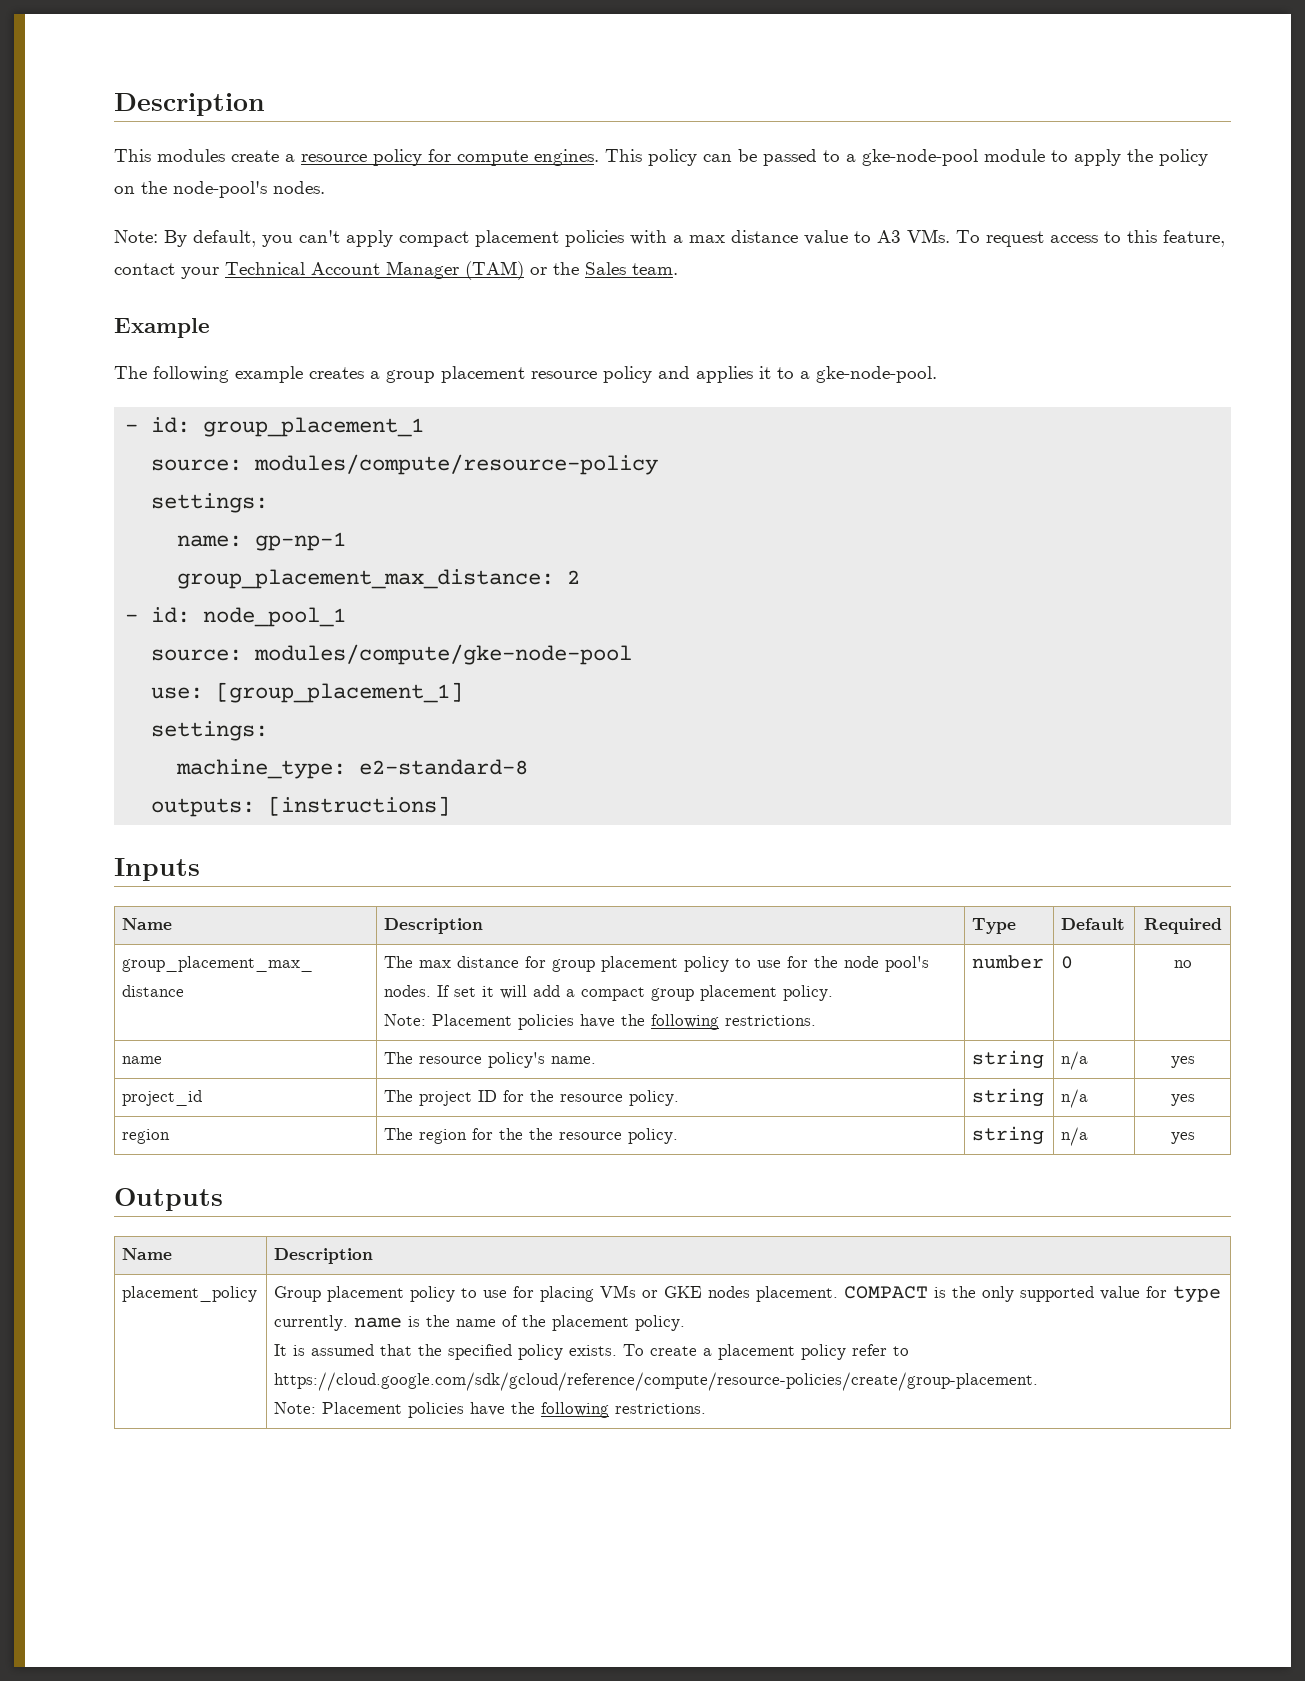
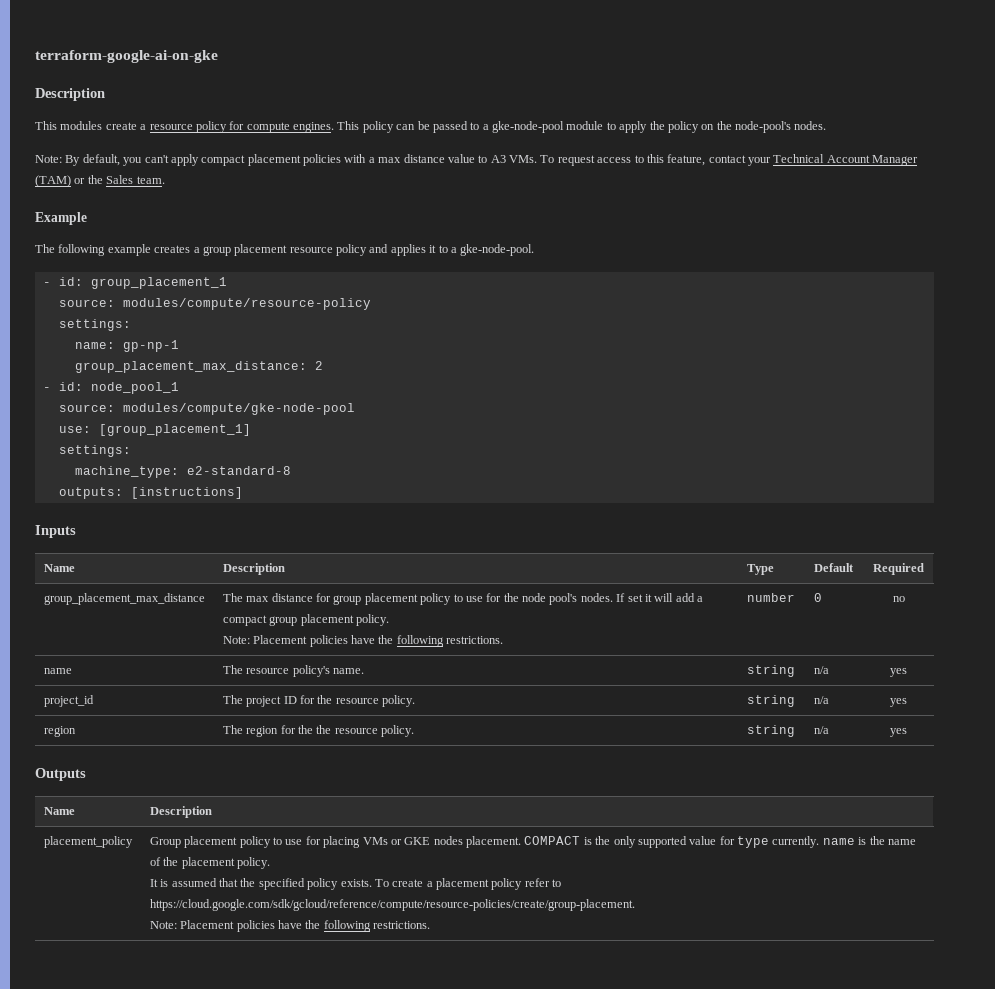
+ terraform-google-ai-on-gke

